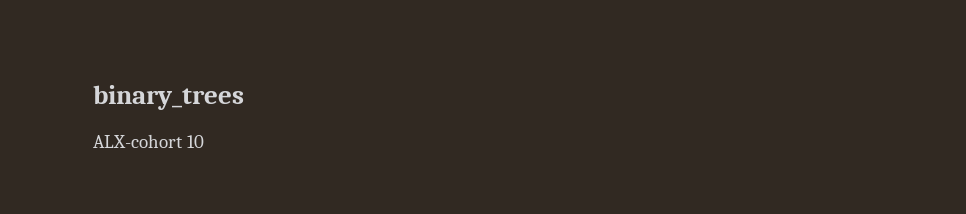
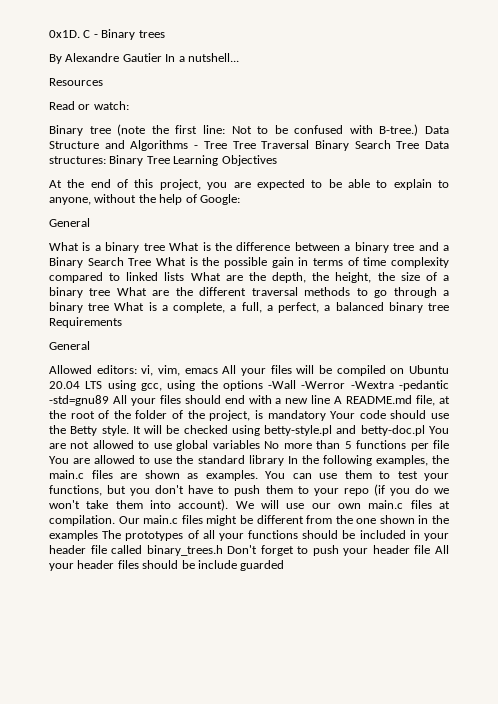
- binary_trees
- ALX-cohort 10
+ 0x1D. C - Binary trees
+ By Alexandre Gautier In a nutshell...
+ Resources
+ Read or watch:
+ Binary tree (note the first line: Not to be confused with B-tree.) Data Structure and Algorithms - Tree Tree Traversal Binary Search Tree Data structures: Binary Tree Learning Objectives
+ At the end of this project, you are expected to be able to explain to anyone, without the help of Google:
+ General
+ What is a binary tree What is the difference between a binary tree and a Binary Search Tree What is the possible gain in terms of time complexity compared to linked lists What are the depth, the height, the size of a binary tree What are the different traversal methods to go through a binary tree What is a complete, a full, a perfect, a balanced binary tree Requirements
+ General
+ Allowed editors: vi, vim, emacs All your files will be compiled on Ubuntu 20.04 LTS using gcc, using the options -Wall -Werror -Wextra -pedantic -std=gnu89 All your files should end with a new line A README.md file, at the root of the folder of the project, is mandatory Your code should use the Betty style. It will be checked using betty-style.pl and betty-doc.pl You are not allowed to use global variables No more than 5 functions per file You are allowed to use the standard library In the following examples, the main.c files are shown as examples. You can use them to test your functions, but you don't have to push them to your repo (if you do we won't take them into account). We will use our own main.c files at compilation. Our main.c files might be different from the one shown in the examples The prototypes of all your functions should be included in your header file called binary_trees.h Don't forget to push your header file All your header files should be include guarded

